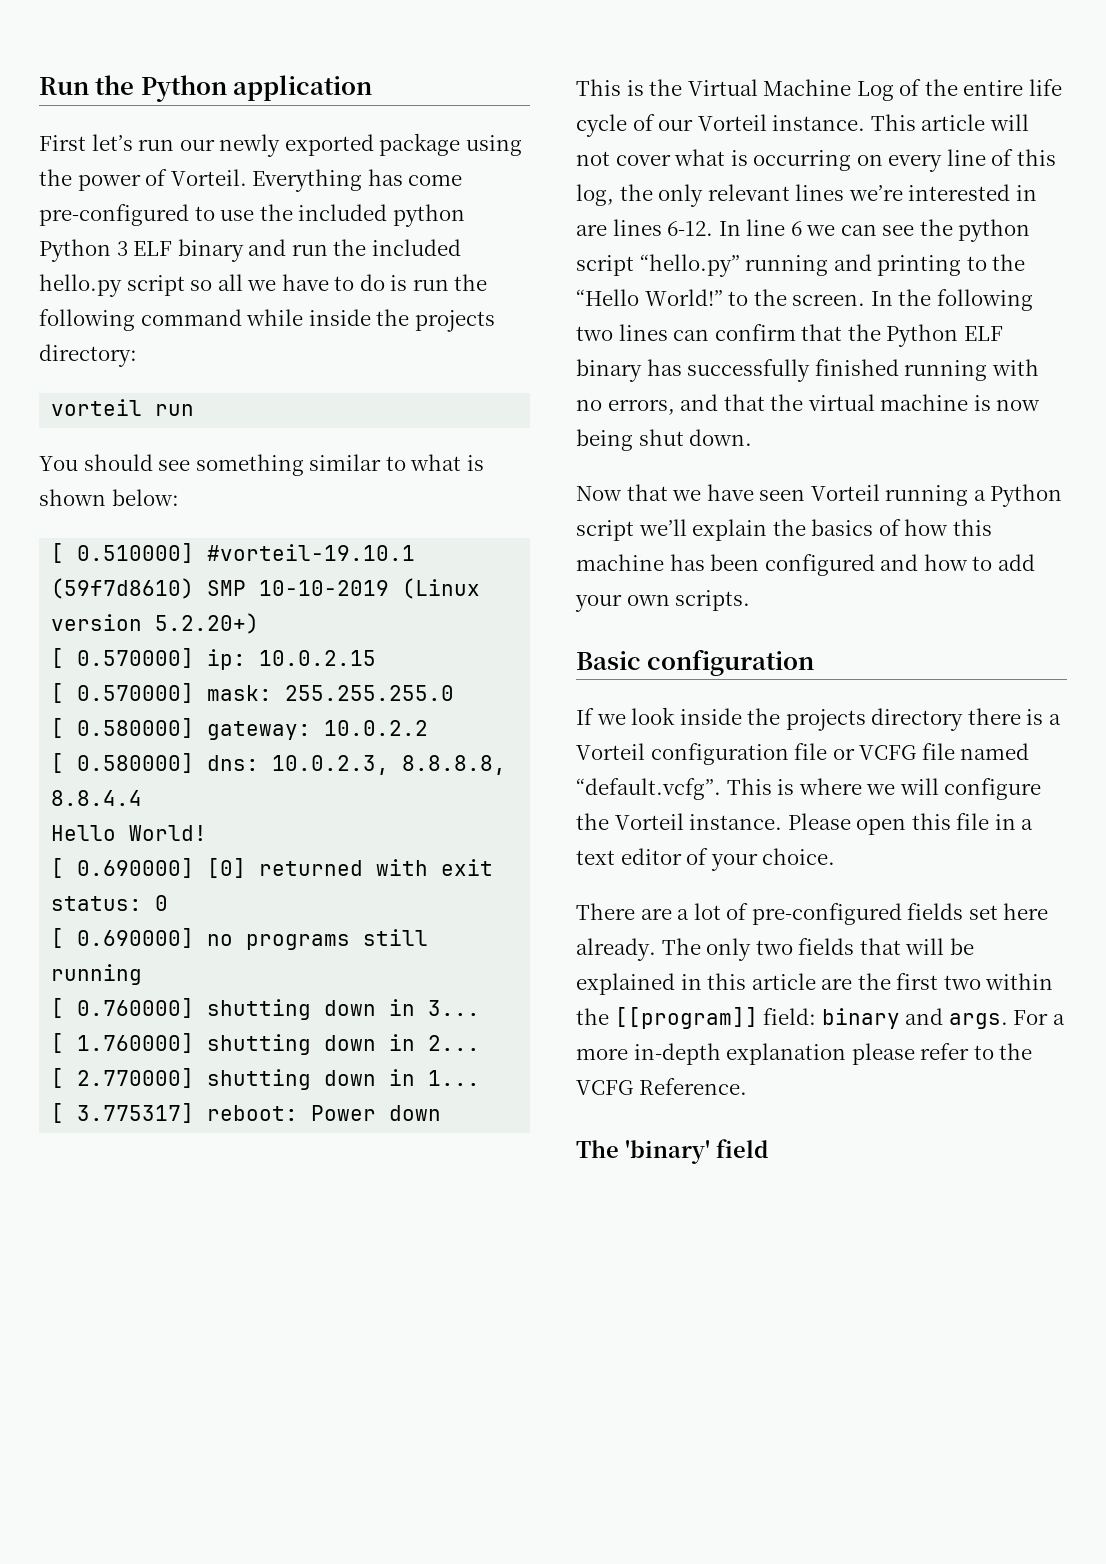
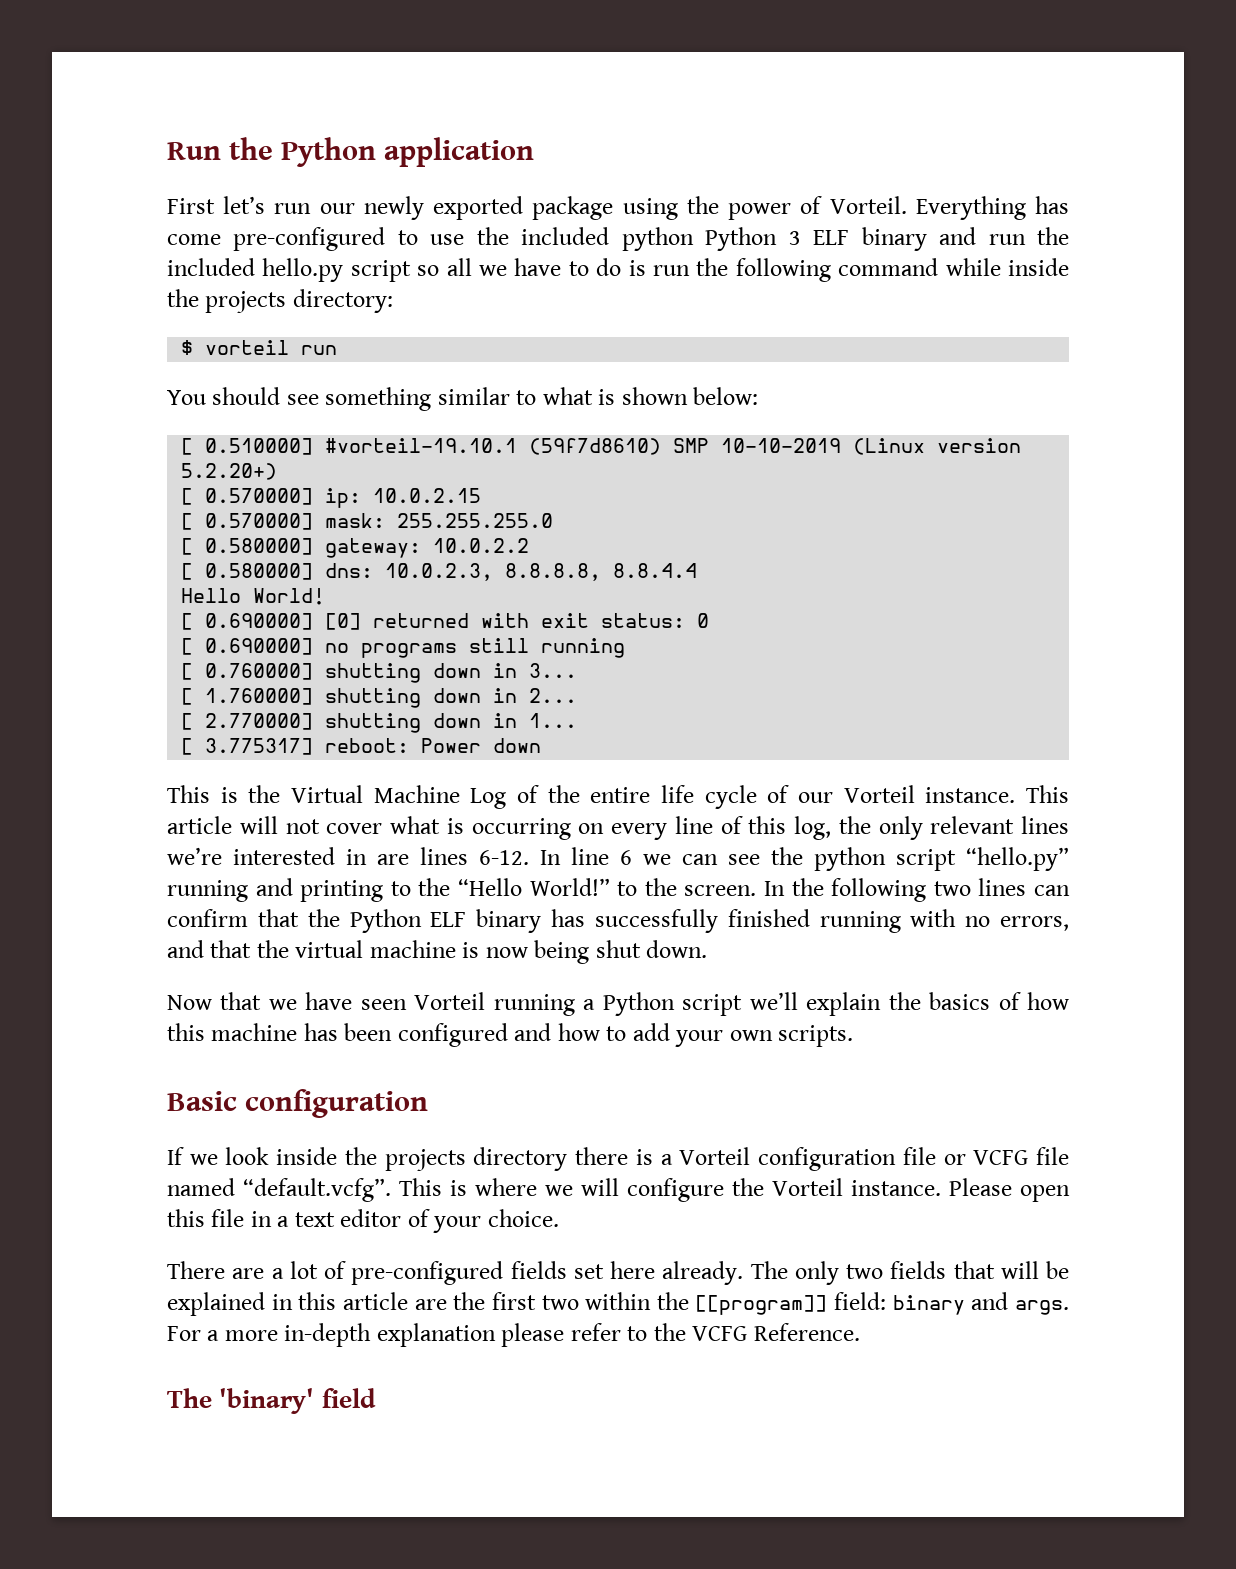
- vorteil run
+ $ vorteil run

